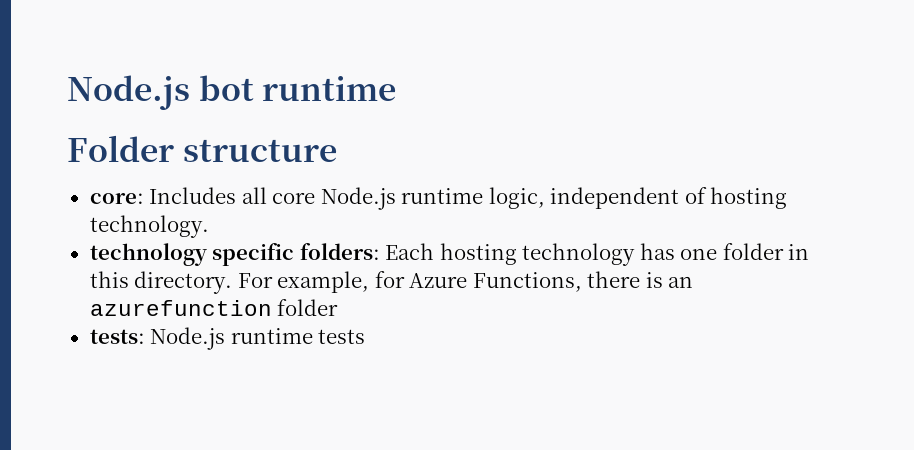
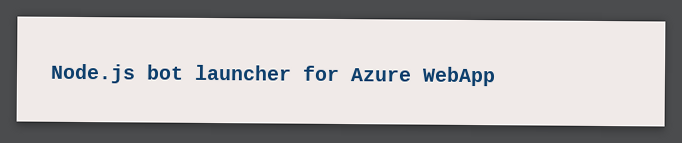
- Node.js bot runtime
- Folder structure
- core: Includes all core Node.js runtime logic, independent of hosting technology.
- technology specific folders: Each hosting technology has one folder in this directory. For example, for Azure Functions, there is an azurefunction folder
- tests: Node.js runtime tests
+ Node.js bot launcher for Azure WebApp

